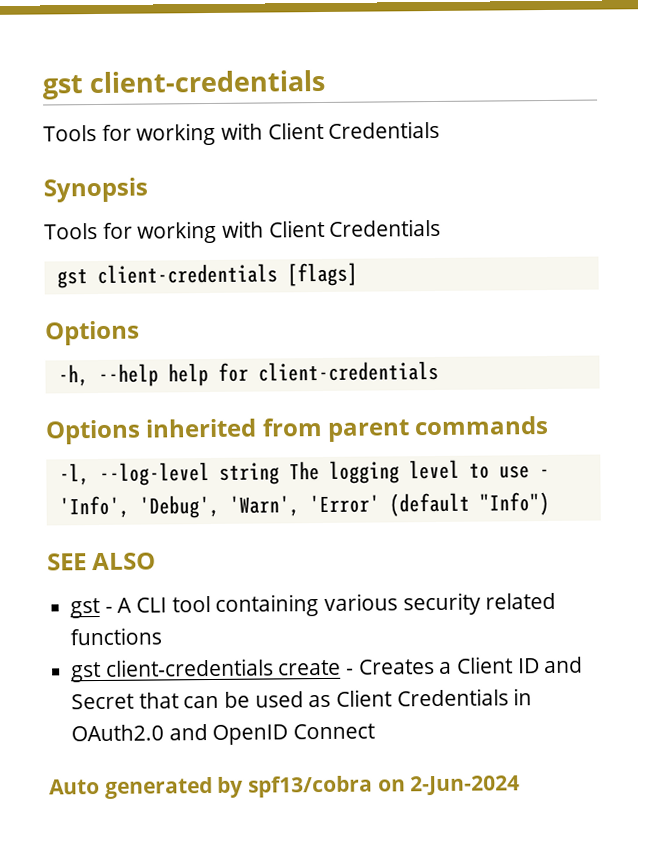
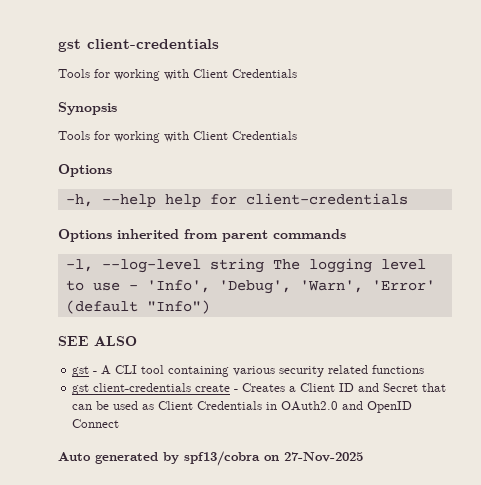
- gst client-credentials [flags]
- Auto generated by spf13/cobra on 2-Jun-2024
+ Auto generated by spf13/cobra on 27-Nov-2025

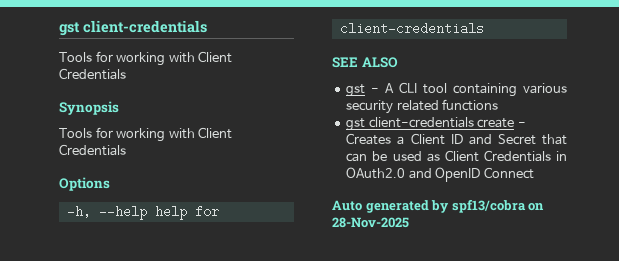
- Options inherited from parent commands
- -l, --log-level string The logging level to use - 'Info', 'Debug', 'Warn', 'Error' (default "Info")
- Auto generated by spf13/cobra on 27-Nov-2025
+ Auto generated by spf13/cobra on 28-Nov-2025

